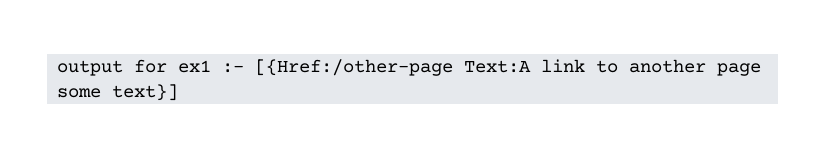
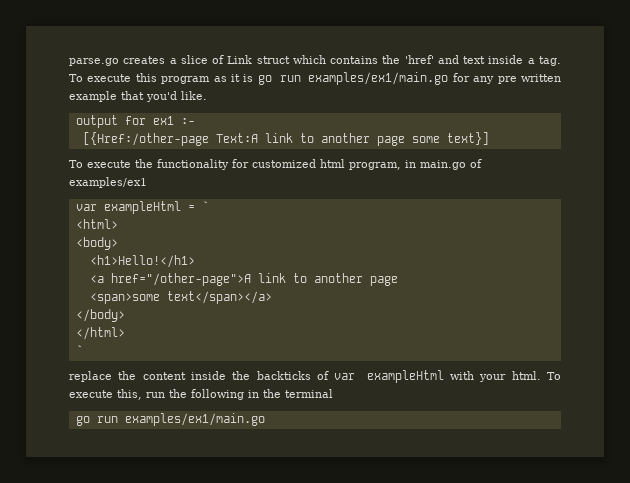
+ parse.go creates a slice of Link struct which contains the 'href' and text inside a tag. To execute this program as it is go run examples/ex1/main.go for any pre written example that you'd like.
- output for ex1 :- [{Href:/other-page Text:A link to another page some text}]
+ output for ex1 :-
+ [{Href:/other-page Text:A link to another page some text}]
+ To execute the functionality for customized html program, in main.go of examples/ex1
+ var exampleHtml = `
+ <html>
+ <body>
+ <h1>Hello!</h1>
+ <a href="/other-page">A link to another page
+ <span>some text</span></a>
+ </body>
+ </html>
+ `
+ replace the content inside the backticks of var exampleHtml with your html. To execute this, run the following in the terminal
+ go run examples/ex1/main.go

